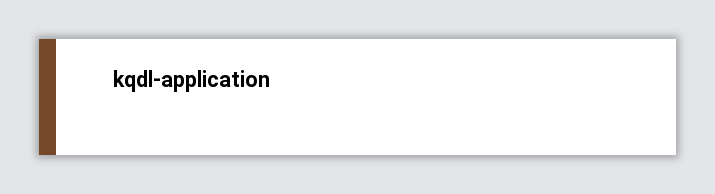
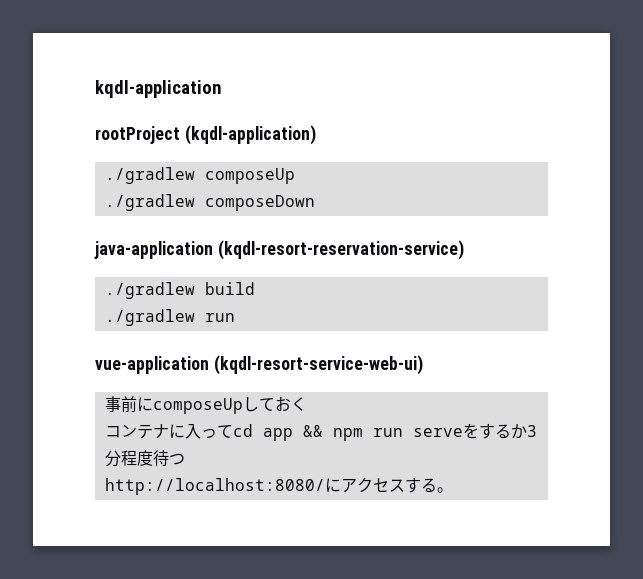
+ rootProject (kqdl-application)
+ ./gradlew composeUp
+ ./gradlew composeDown
+ java-application (kqdl-resort-reservation-service)
+ ./gradlew build
+ ./gradlew run
+ vue-application (kqdl-resort-service-web-ui)
+ 事前にcomposeUpしておく
+ コンテナに入ってcd app && npm run serveをするか3分程度待つ
+ http://localhost:8080/にアクセスする。

